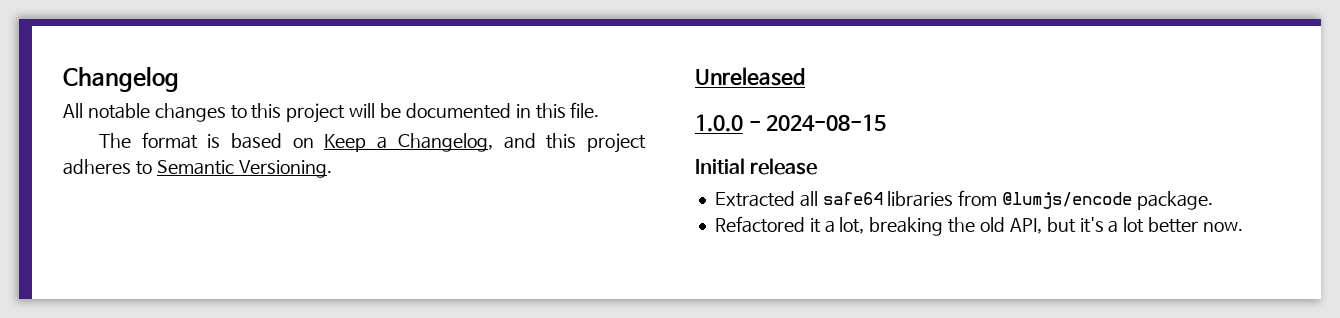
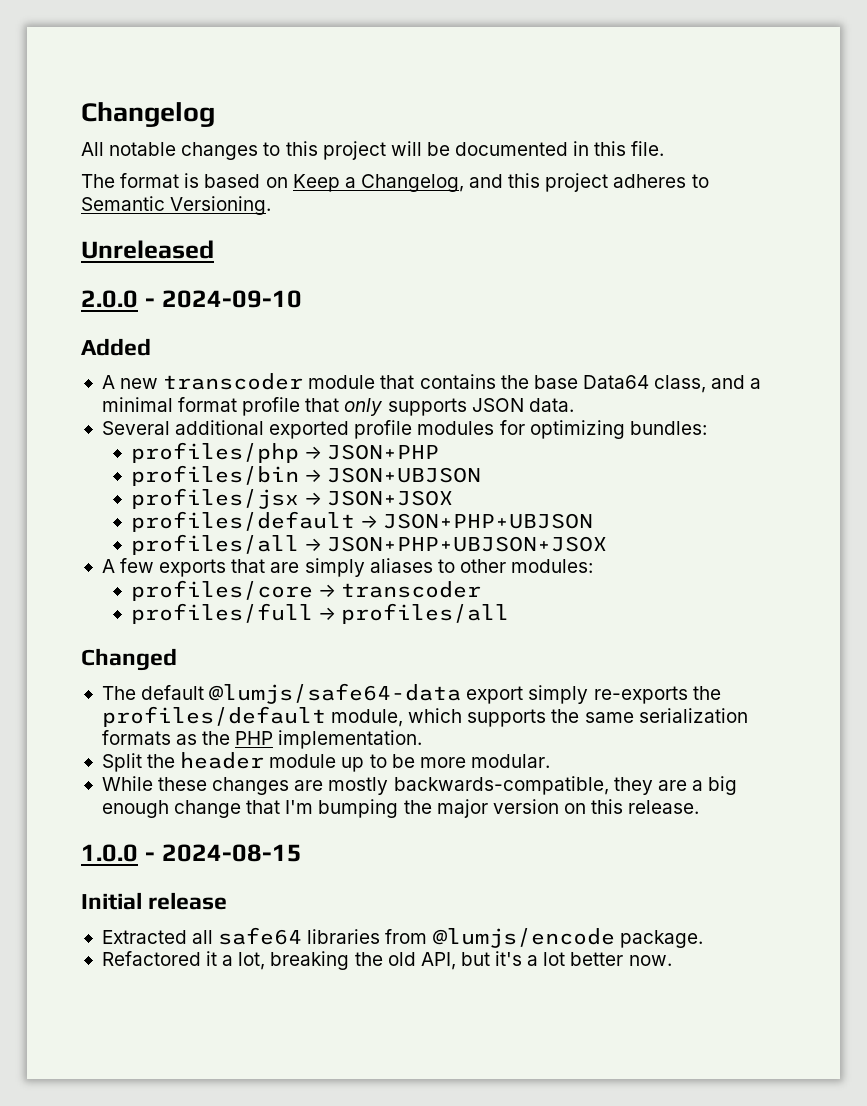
+ 2.0.0 - 2024-09-10
+ Added
+ A new transcoder module that contains the base Data64 class, and a minimal format profile that only supports JSON data.
+ Several additional exported profile modules for optimizing bundles:
+ profiles/php → JSON+PHP
+ profiles/bin → JSON+UBJSON
+ profiles/jsx → JSON+JSOX
+ profiles/default → JSON+PHP+UBJSON
+ profiles/all → JSON+PHP+UBJSON+JSOX
+ A few exports that are simply aliases to other modules:
+ profiles/core → transcoder
+ profiles/full → profiles/all
+ Changed
+ The default @lumjs/safe64-data export simply re-exports the profiles/default module, which supports the same serialization formats as the PHP implementation.
+ Split the header module up to be more modular.
+ While these changes are mostly backwards-compatible, they are a big enough change that I'm bumping the major version on this release.

